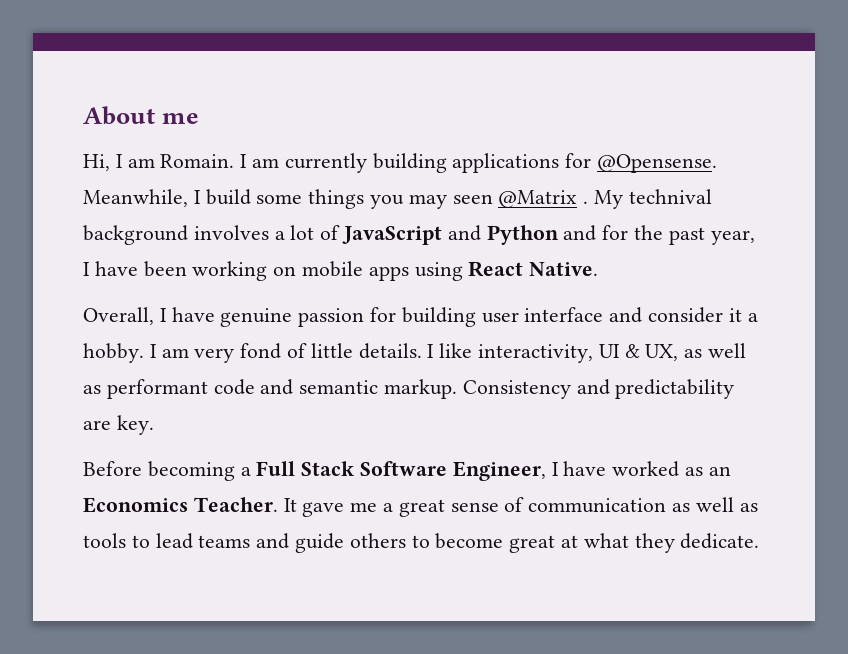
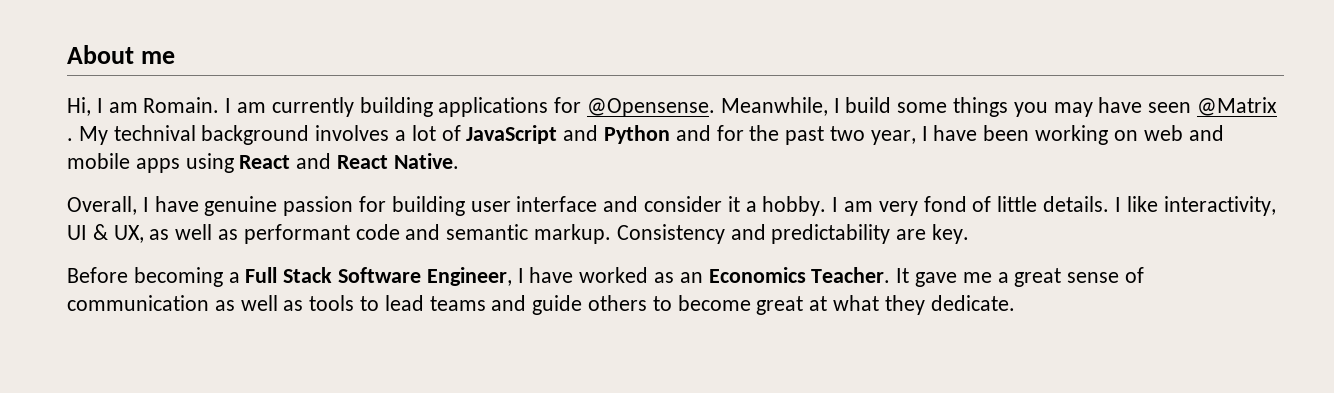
- Meanwhile, I build some things you may seen @Matrix .
+ Meanwhile, I build some things you may have seen @Matrix .
- My technival background involves a lot of JavaScript and Python and for the past year, I have been working on mobile apps using React Native.
+ My technival background involves a lot of JavaScript and Python and for the past two year, I have been working on web and mobile apps using React and React Native.

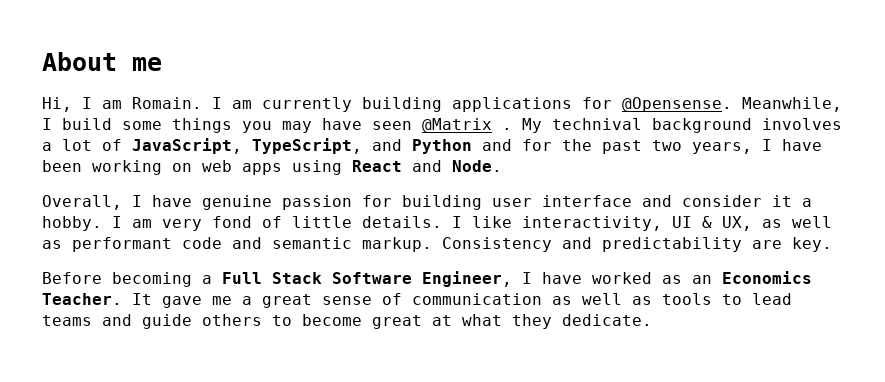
- My technival background involves a lot of JavaScript and Python and for the past two year, I have been working on web and mobile apps using React and React Native.
+ My technival background involves a lot of JavaScript, TypeScript, and Python and for the past two years, I have been working on web apps using React and Node.

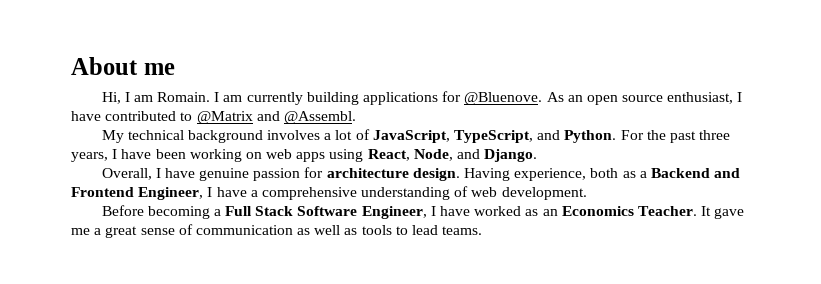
- I am currently building applications for @Opensense. Meanwhile, I build some things you may have seen @Matrix . My technival background involves a lot of JavaScript, TypeScript, and Python and for the past two years, I have been working on web apps using React and Node.
+ I am currently building applications for @Bluenove. As an open source enthusiast, I have contributed to @Matrix and @Assembl.
+ My technical background involves a lot of JavaScript, TypeScript, and Python. For the past three years, I have been working on web apps using React, Node, and Django.
- Overall, I have genuine passion for building user interface and consider it a hobby. I am very fond of little details. I like interactivity, UI & UX, as well as performant code and semantic markup. Consistency and predictability are key.
+ Overall, I have genuine passion for architecture design. Having experience, both as a Backend and Frontend Engineer, I have a comprehensive understanding of web development.
- It gave me a great sense of communication as well as tools to lead teams and guide others to become great at what they dedicate.
+ It gave me a great sense of communication as well as tools to lead teams.

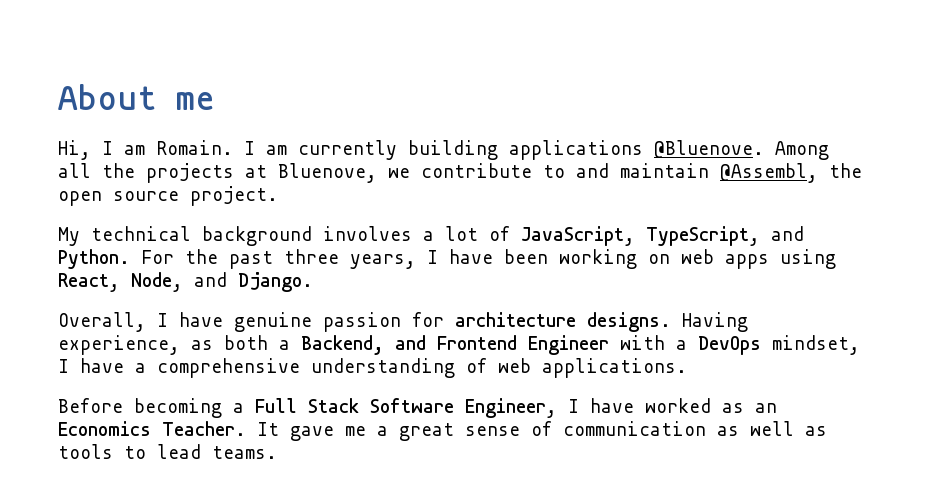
- I am currently building applications for @Bluenove. As an open source enthusiast, I have contributed to @Matrix and @Assembl.
+ I am currently building applications @Bluenove. Among all the projects at Bluenove, we contribute to and maintain @Assembl, the open source project.
- Overall, I have genuine passion for architecture design.
+ Overall, I have genuine passion for architecture designs.
- Having experience, both as a Backend and Frontend Engineer, I have a comprehensive understanding of web development.
+ Having experience, as both a Backend, and Frontend Engineer with a DevOps mindset, I have a comprehensive understanding of web applications.

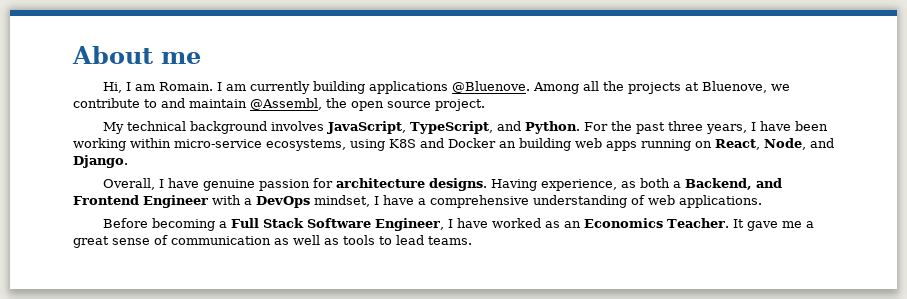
- My technical background involves a lot of JavaScript, TypeScript, and Python.
+ My technical background involves JavaScript, TypeScript, and Python.
- For the past three years, I have been working on web apps using React, Node, and Django.
+ For the past three years, I have been working within micro-service ecosystems, using K8S and Docker an building web apps running on React, Node, and Django.

